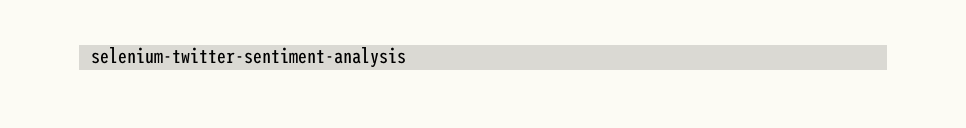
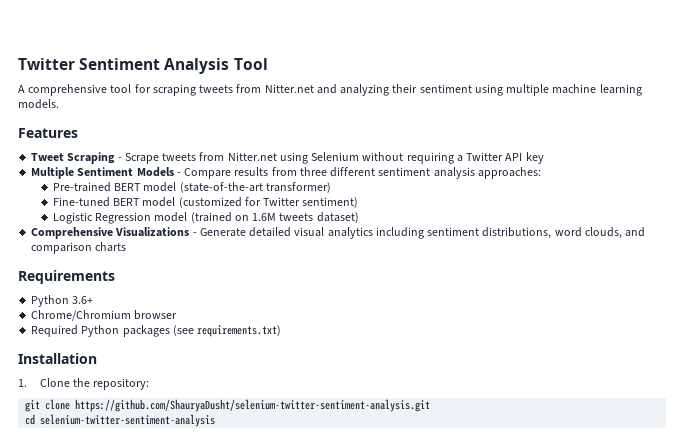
- selenium-twitter-sentiment-analysis
+ Twitter Sentiment Analysis Tool
+ A comprehensive tool for scraping tweets from Nitter.net and analyzing their sentiment using multiple machine learning models.
+ Features
+ Tweet Scraping - Scrape tweets from Nitter.net using Selenium without requiring a Twitter API key
+ Multiple Sentiment Models - Compare results from three different sentiment analysis approaches:
+ Pre-trained BERT model (state-of-the-art transformer)
+ Fine-tuned BERT model (customized for Twitter sentiment)
+ Logistic Regression model (trained on 1.6M tweets dataset)
+ Comprehensive Visualizations - Generate detailed visual analytics including sentiment distributions, word clouds, and comparison charts
+ Requirements
+ Python 3.6+
+ Chrome/Chromium browser
+ Required Python packages (see requirements.txt)
+ Installation
+ 1. Clone the repository:
+ git clone https://github.com/ShauryaDusht/selenium-twitter-sentiment-analysis.git
+ cd selenium-twitter-sentiment-analysis

